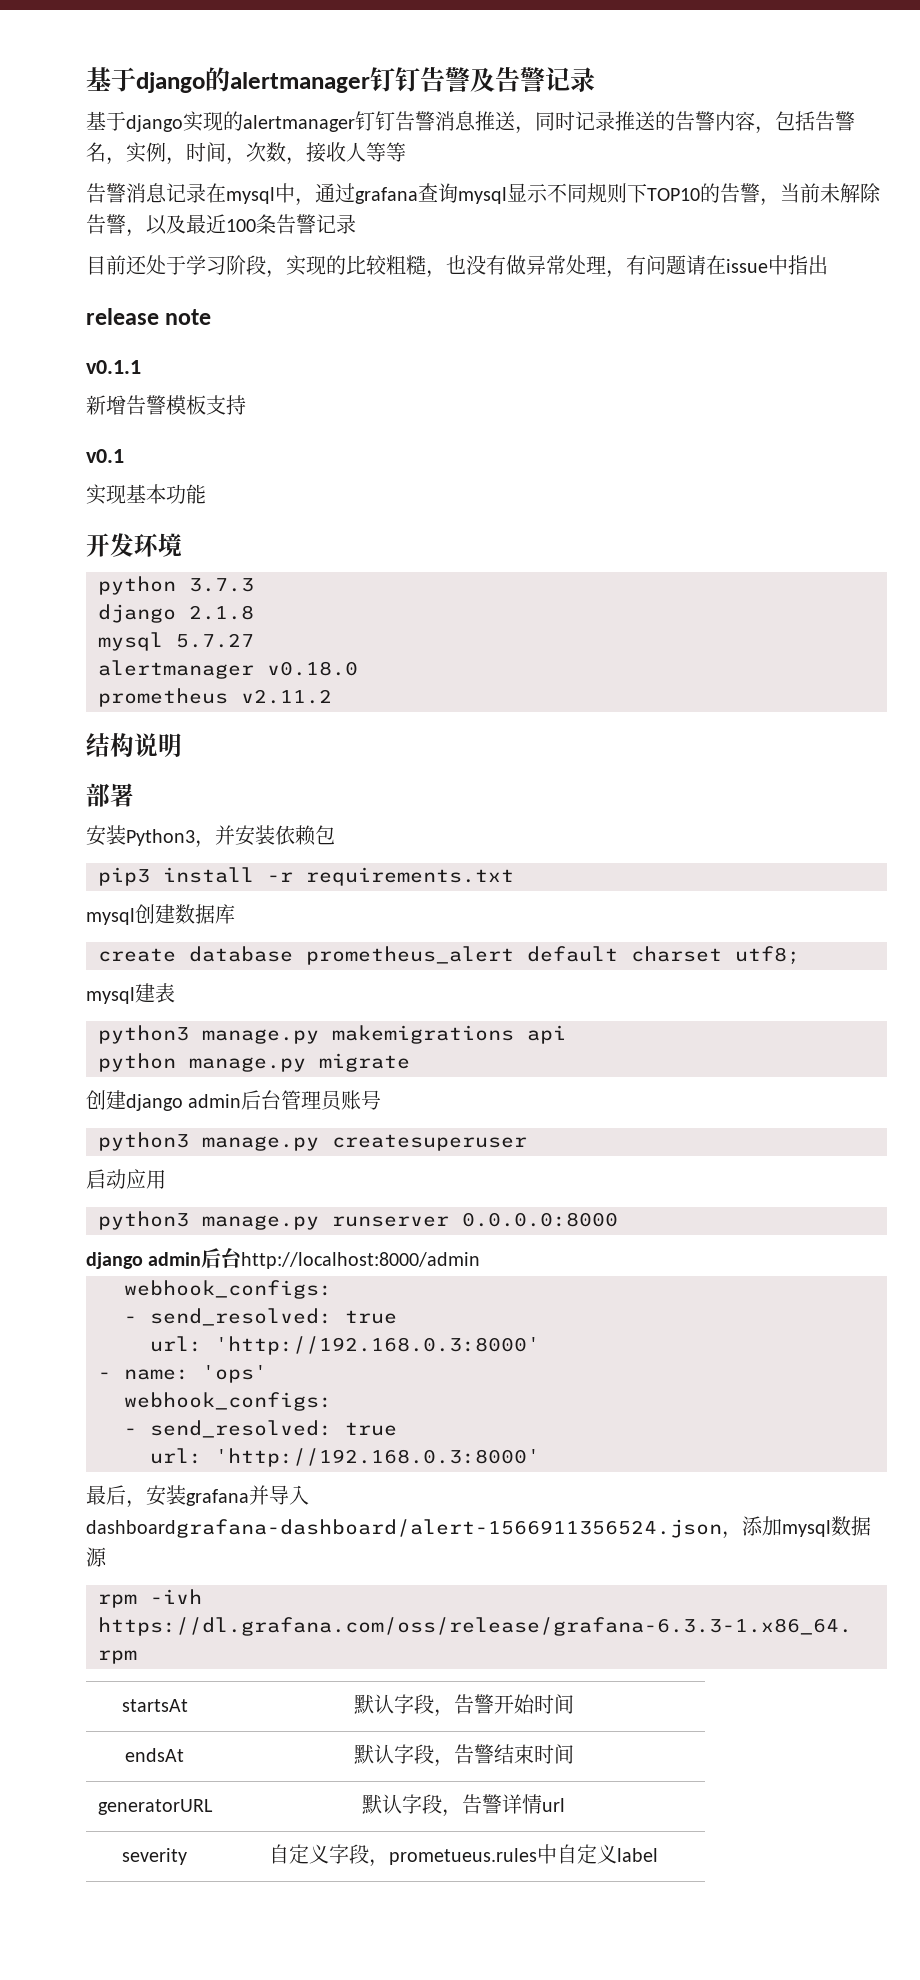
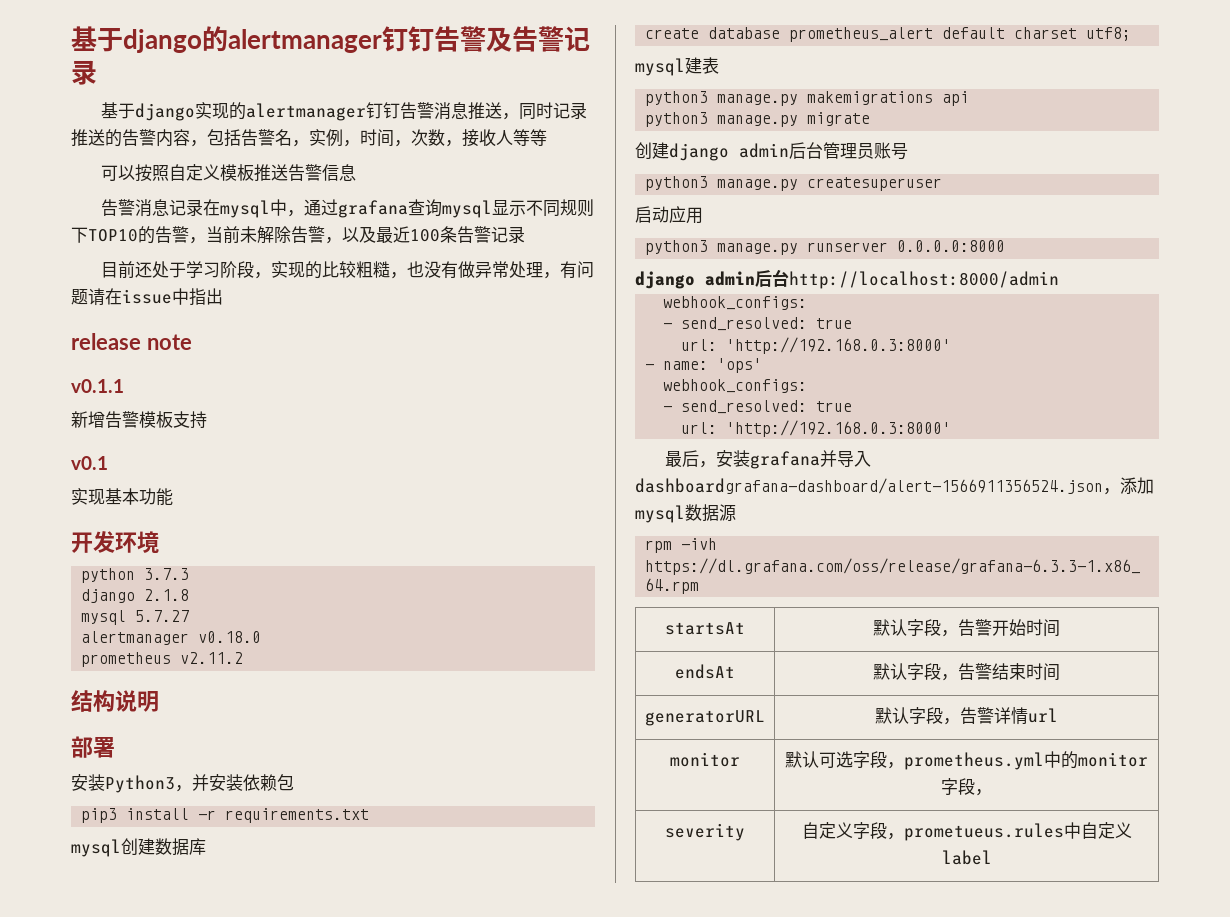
+ 可以按照自定义模板推送告警信息
- python manage.py migrate
+ python3 manage.py migrate
+ monitor | 默认可选字段，prometheus.yml中的monitor字段，

